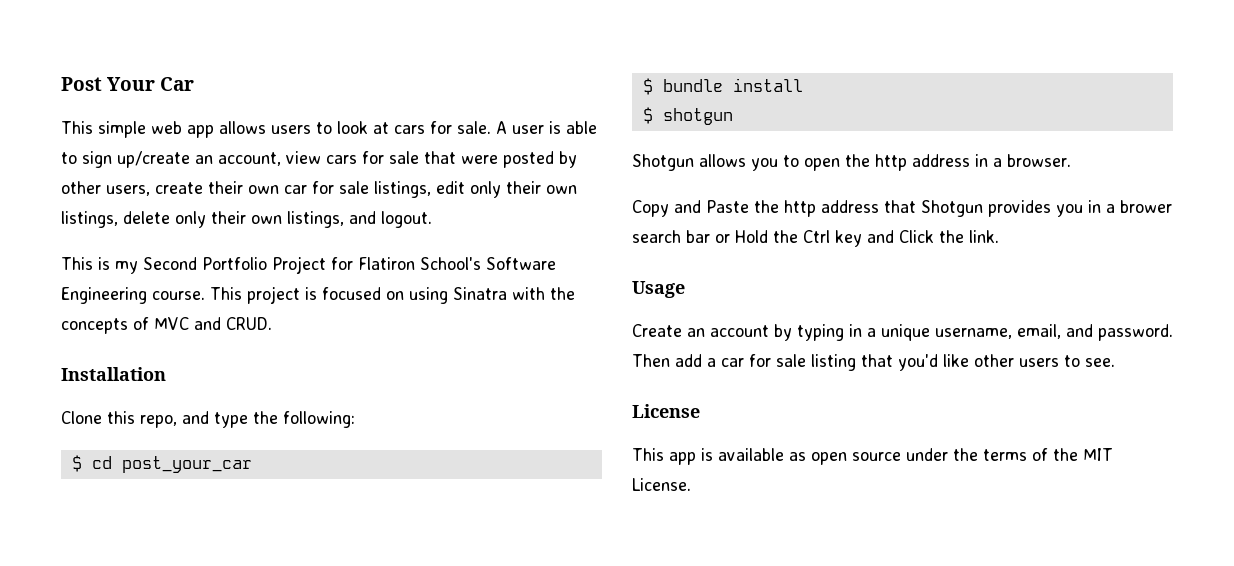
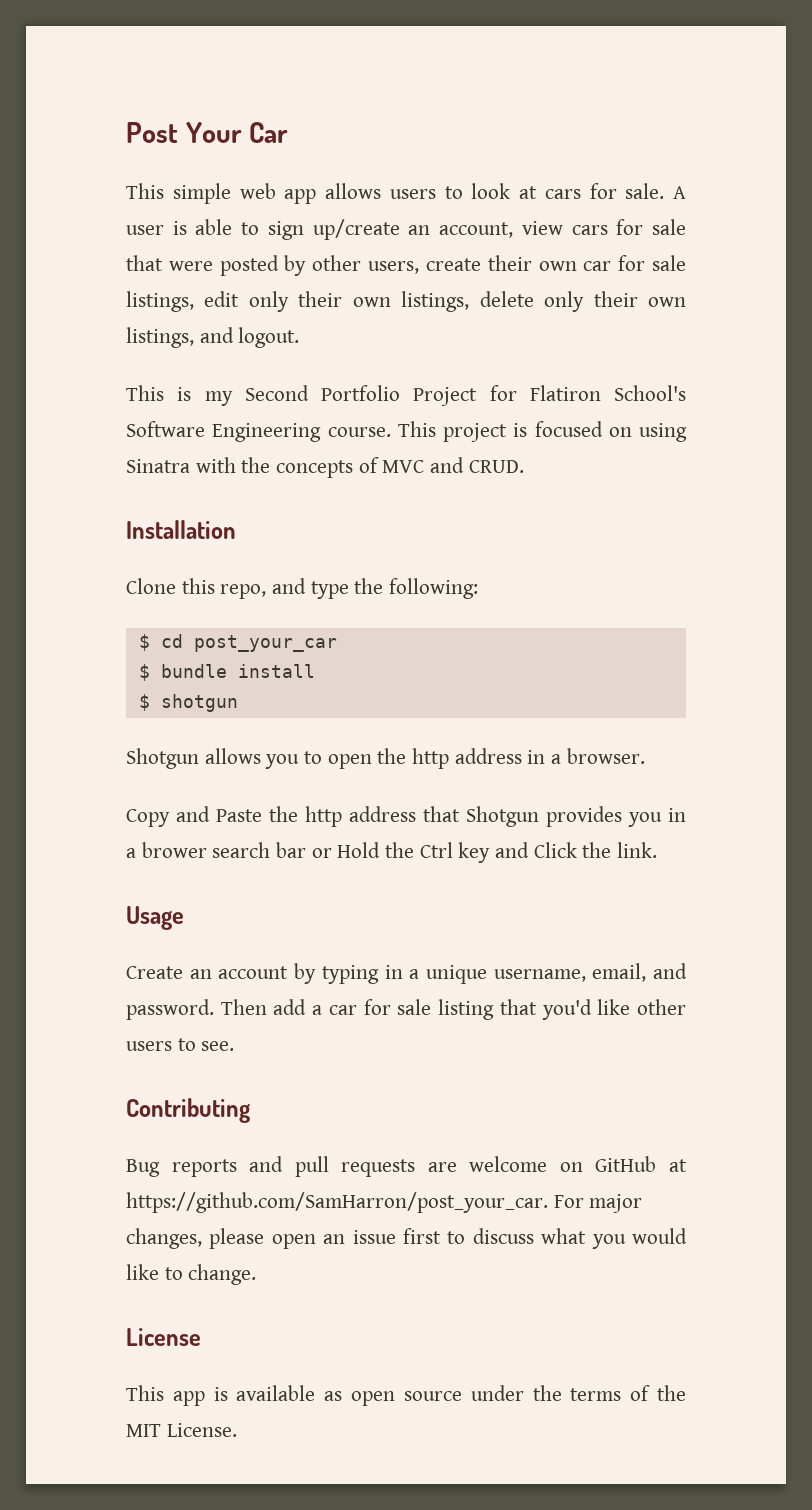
+ Contributing
+ Bug reports and pull requests are welcome on GitHub at https://github.com/SamHarron/post_your_car. For major changes, please open an issue first to discuss what you would like to change.

